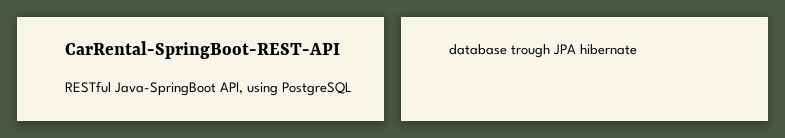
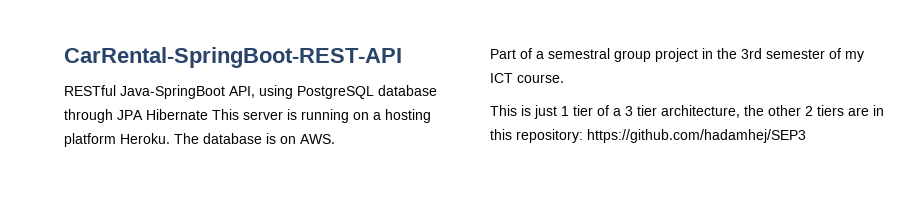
- RESTful Java-SpringBoot API, using PostgreSQL database trough JPA hibernate
+ RESTful Java-SpringBoot API, using PostgreSQL database through JPA Hibernate This server is running on a hosting platform Heroku. The database is on AWS.
+ Part of a semestral group project in the 3rd semester of my ICT course.
+ This is just 1 tier of a 3 tier architecture, the other 2 tiers are in this repository: https://github.com/hadamhej/SEP3

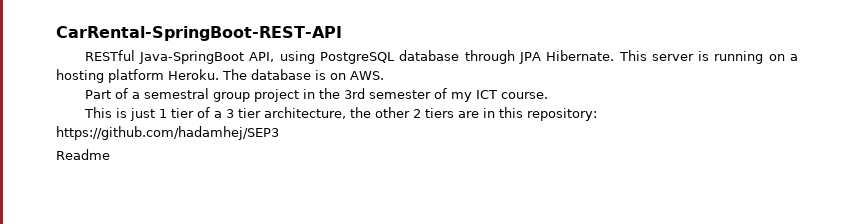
- RESTful Java-SpringBoot API, using PostgreSQL database through JPA Hibernate This server is running on a hosting platform Heroku.
+ RESTful Java-SpringBoot API, using PostgreSQL database through JPA Hibernate. This server is running on a hosting platform Heroku.
+ Readme

